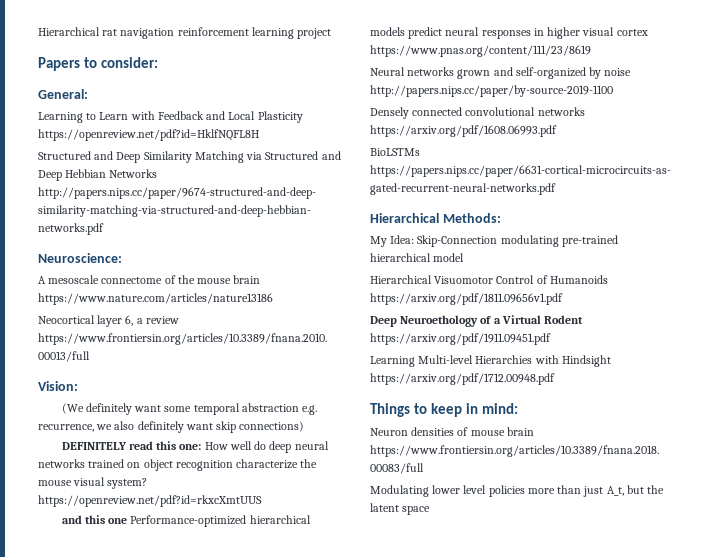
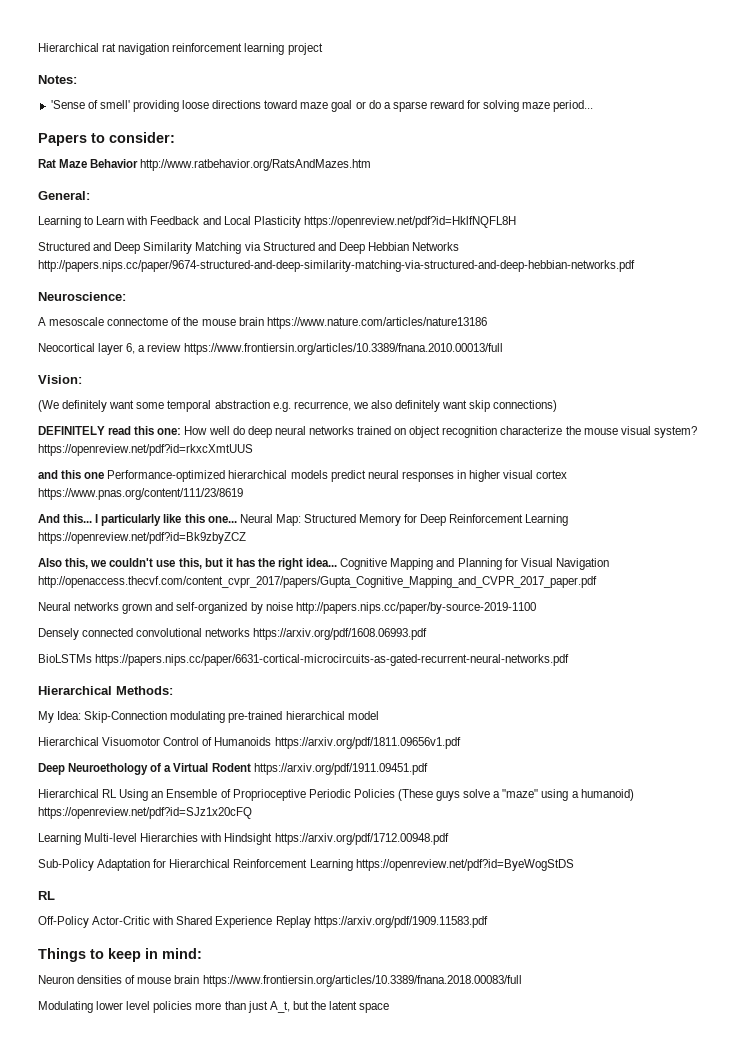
+ Notes:
+ 'Sense of smell' providing loose directions toward maze goal or do a sparse reward for solving maze period...
+ Rat Maze Behavior http://www.ratbehavior.org/RatsAndMazes.htm
+ And this... I particularly like this one... Neural Map: Structured Memory for Deep Reinforcement Learning https://openreview.net/pdf?id=Bk9zbyZCZ
+ Also this, we couldn't use this, but it has the right idea... Cognitive Mapping and Planning for Visual Navigation http://openaccess.thecvf.com/content_cvpr_2017/papers/Gupta_Cognitive_Mapping_and_CVPR_2017_paper.pdf
+ Hierarchical RL Using an Ensemble of Proprioceptive Periodic Policies (These guys solve a "maze" using a humanoid) https://openreview.net/pdf?id=SJz1x20cFQ
+ Sub-Policy Adaptation for Hierarchical Reinforcement Learning https://openreview.net/pdf?id=ByeWogStDS
+ RL
+ Off-Policy Actor-Critic with Shared Experience Replay https://arxiv.org/pdf/1909.11583.pdf

